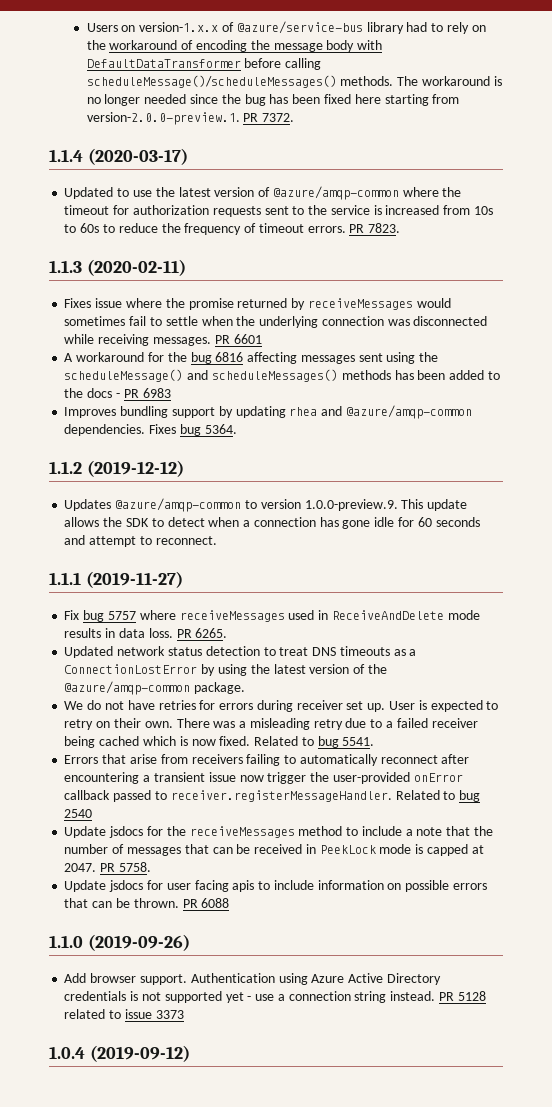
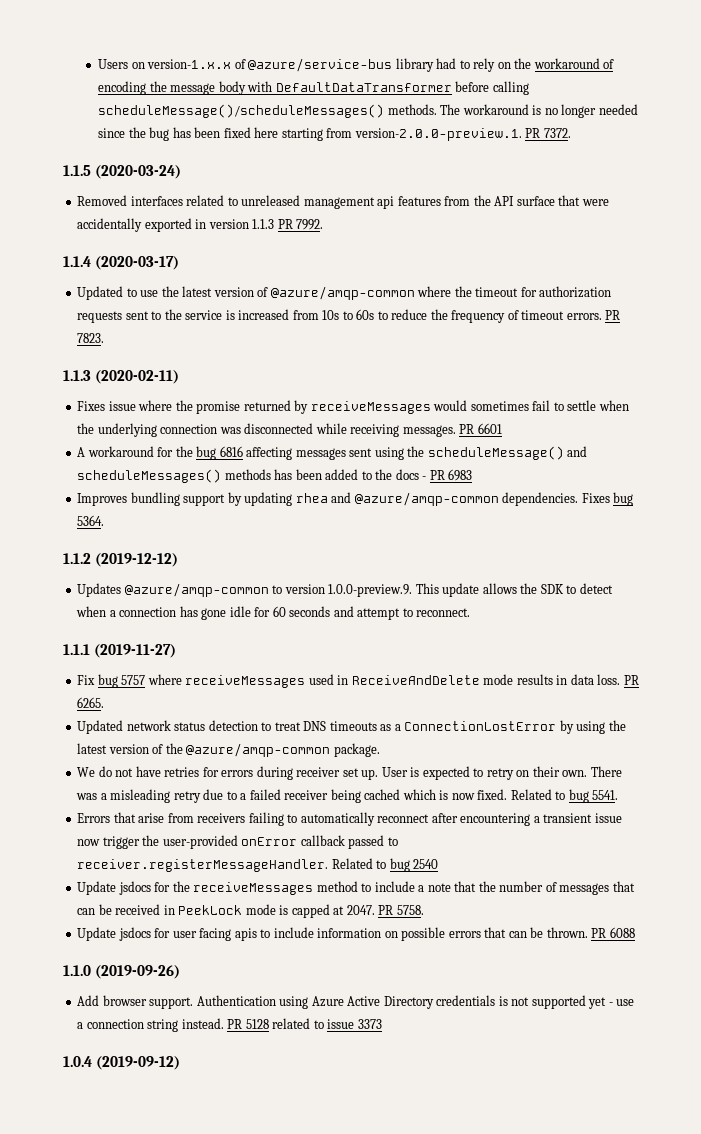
+ 1.1.5 (2020-03-24)
+ Removed interfaces related to unreleased management api features from the API surface that were accidentally exported in version 1.1.3 PR 7992.

